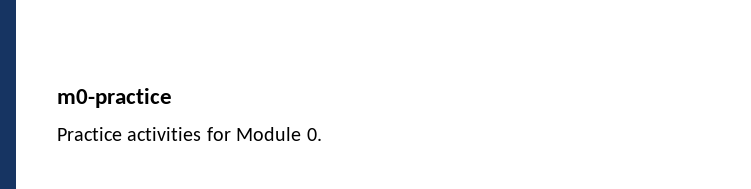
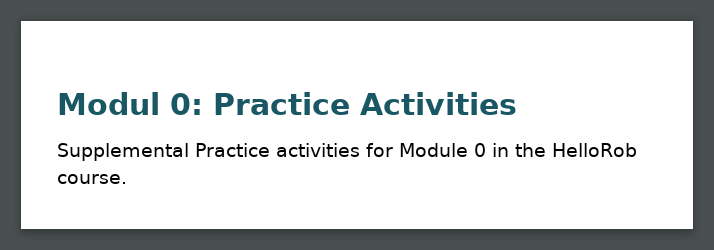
- m0-practice
- Practice activities for Module 0.
+ Modul 0: Practice Activities
+ Supplemental Practice activities for Module 0 in the HelloRob course.

